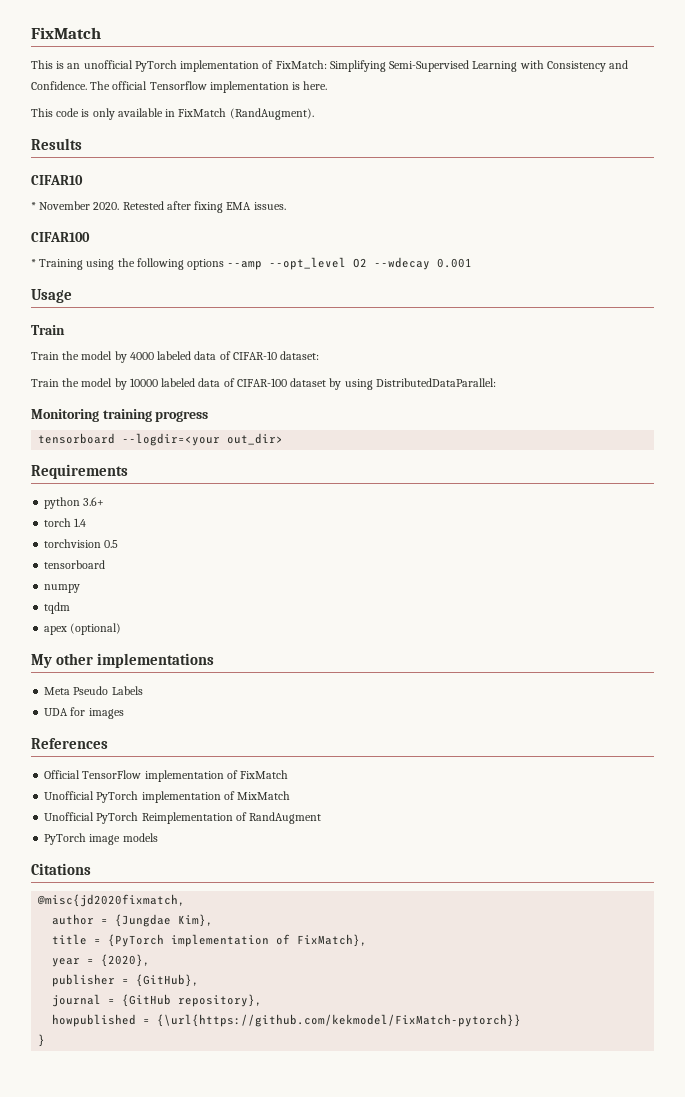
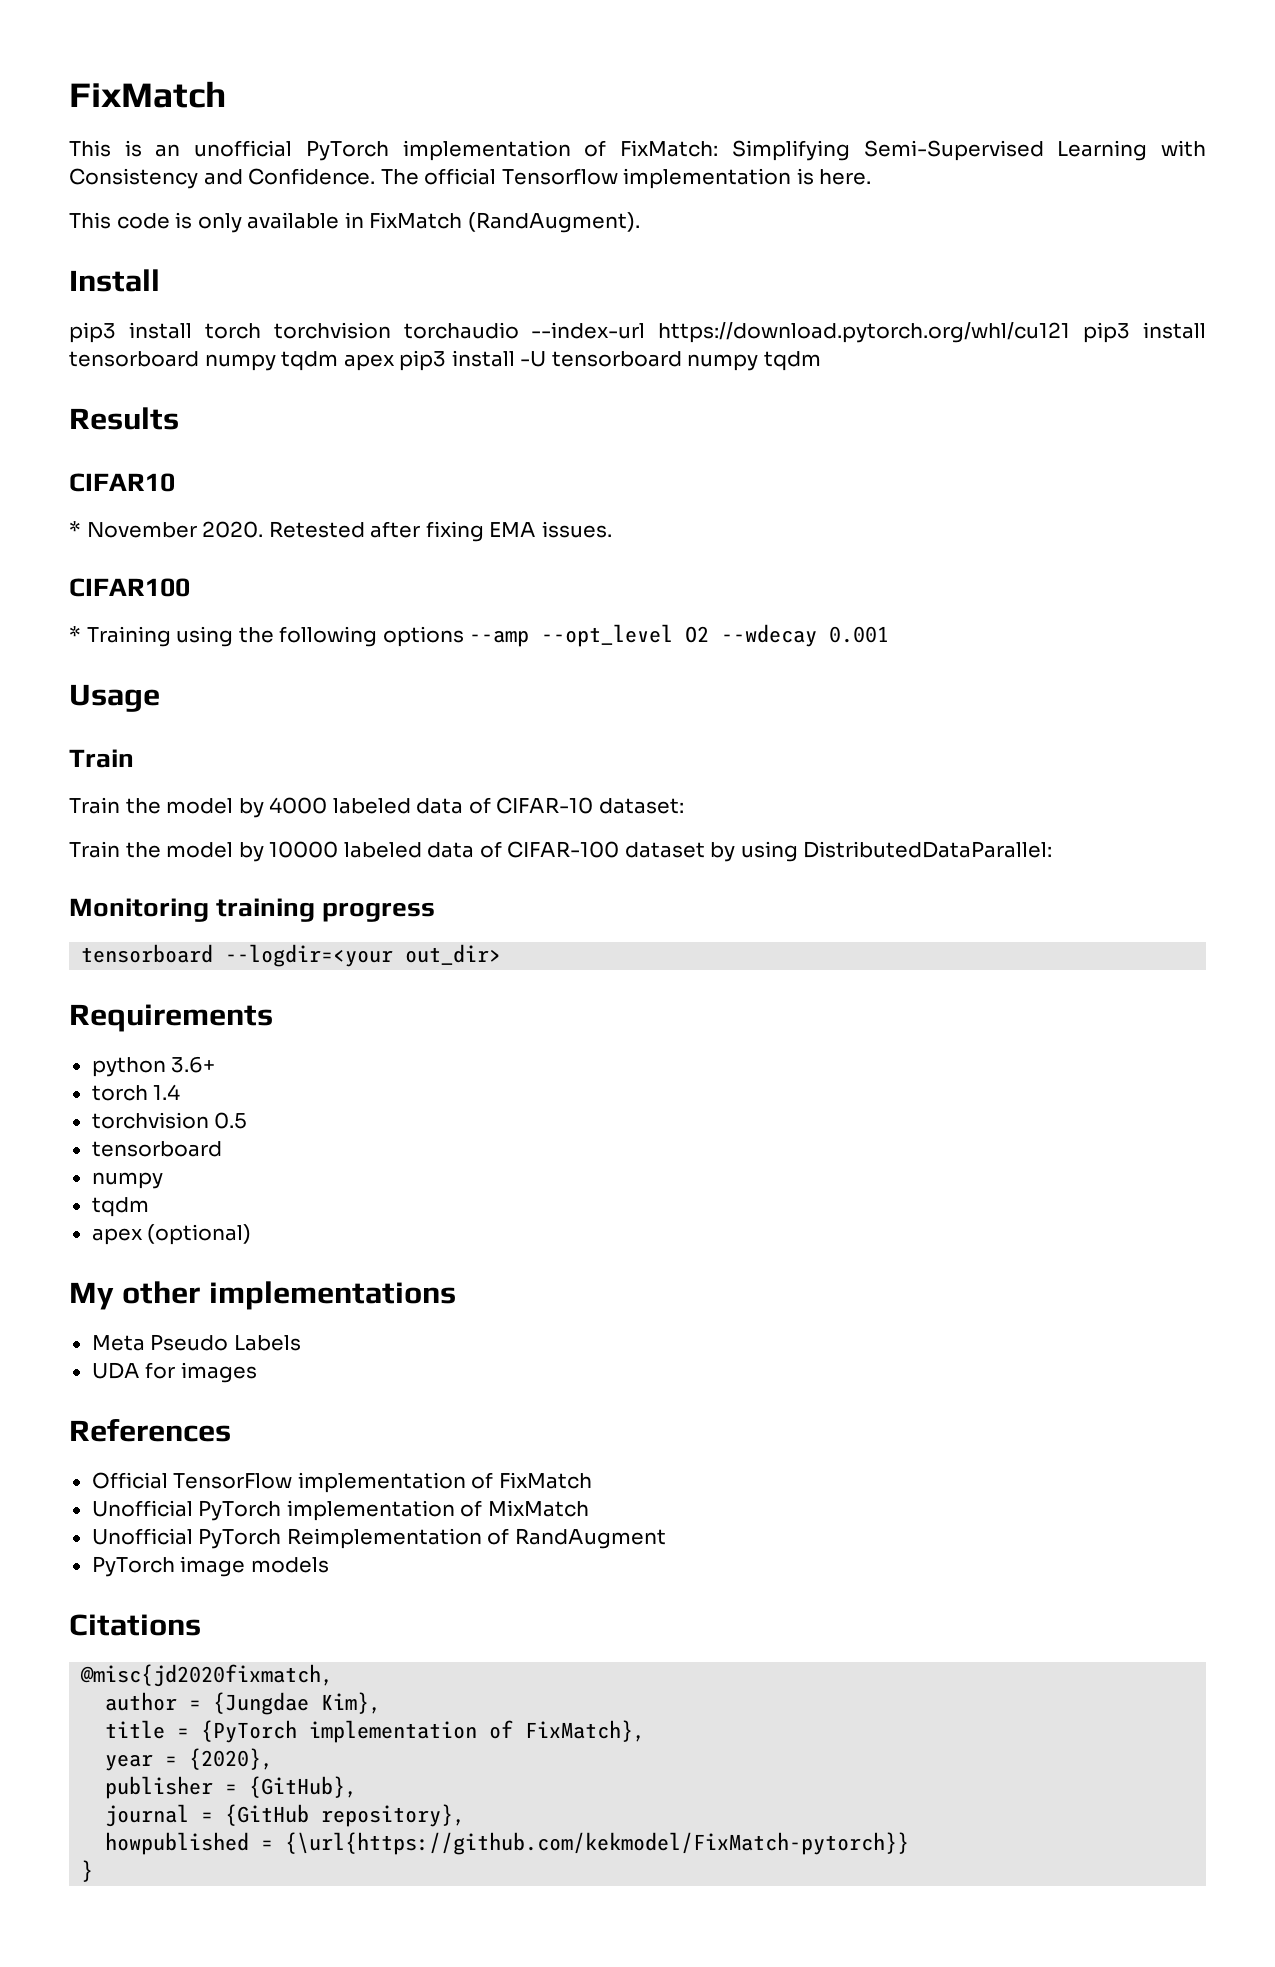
+ Install
+ pip3 install torch torchvision torchaudio --index-url https://download.pytorch.org/whl/cu121 pip3 install tensorboard numpy tqdm apex pip3 install -U tensorboard numpy tqdm

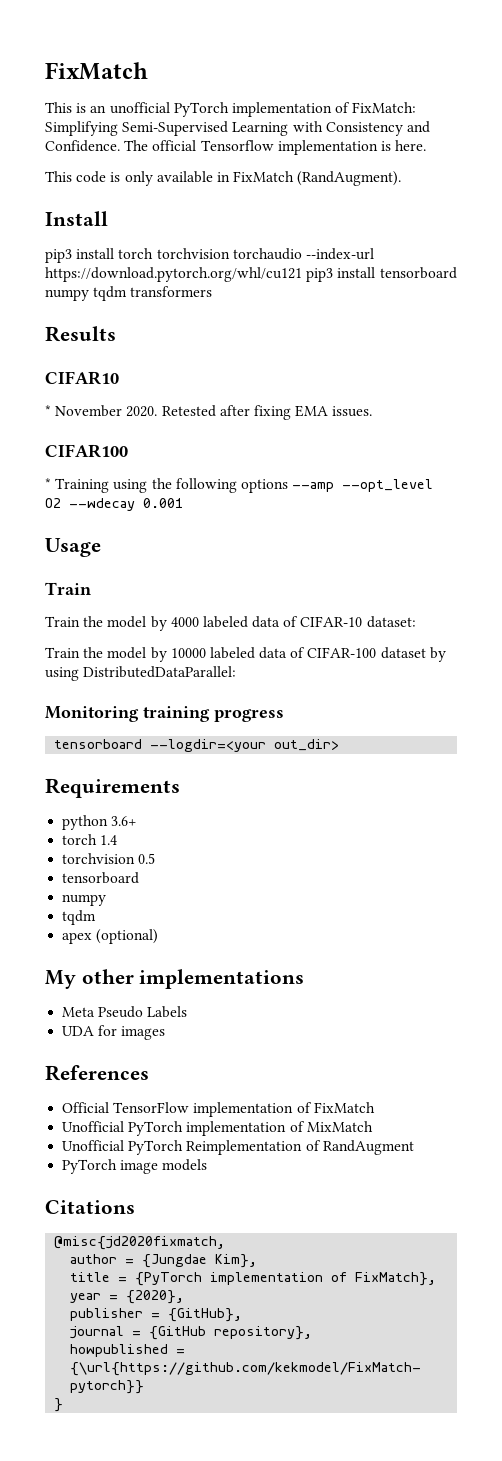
- pip3 install torch torchvision torchaudio --index-url https://download.pytorch.org/whl/cu121 pip3 install tensorboard numpy tqdm apex pip3 install -U tensorboard numpy tqdm
+ pip3 install torch torchvision torchaudio --index-url https://download.pytorch.org/whl/cu121 pip3 install tensorboard numpy tqdm transformers

